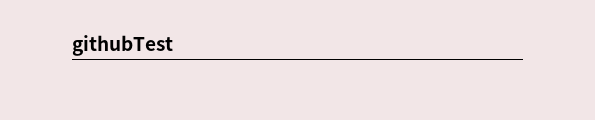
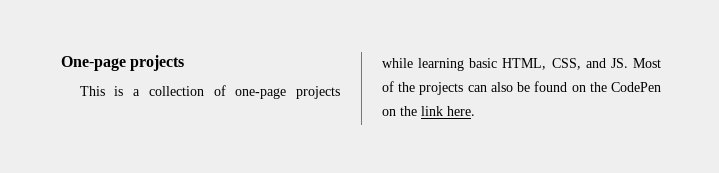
- githubTest
+ One-page projects
+ This is a collection of one-page projects while learning basic HTML, CSS, and JS. Most of the projects can also be found on the CodePen on the link here.

